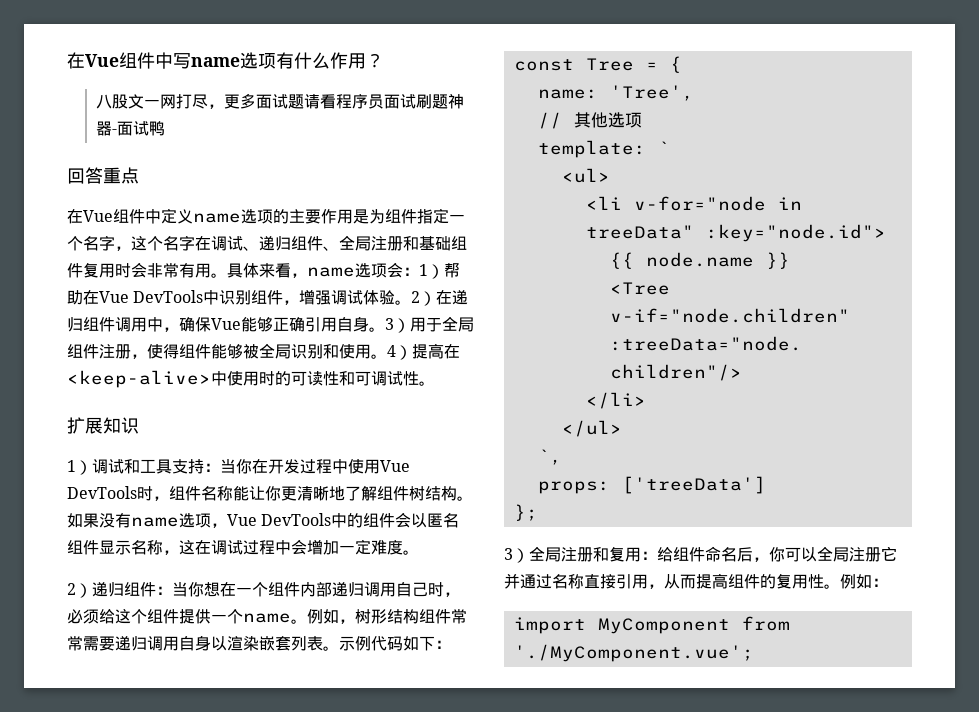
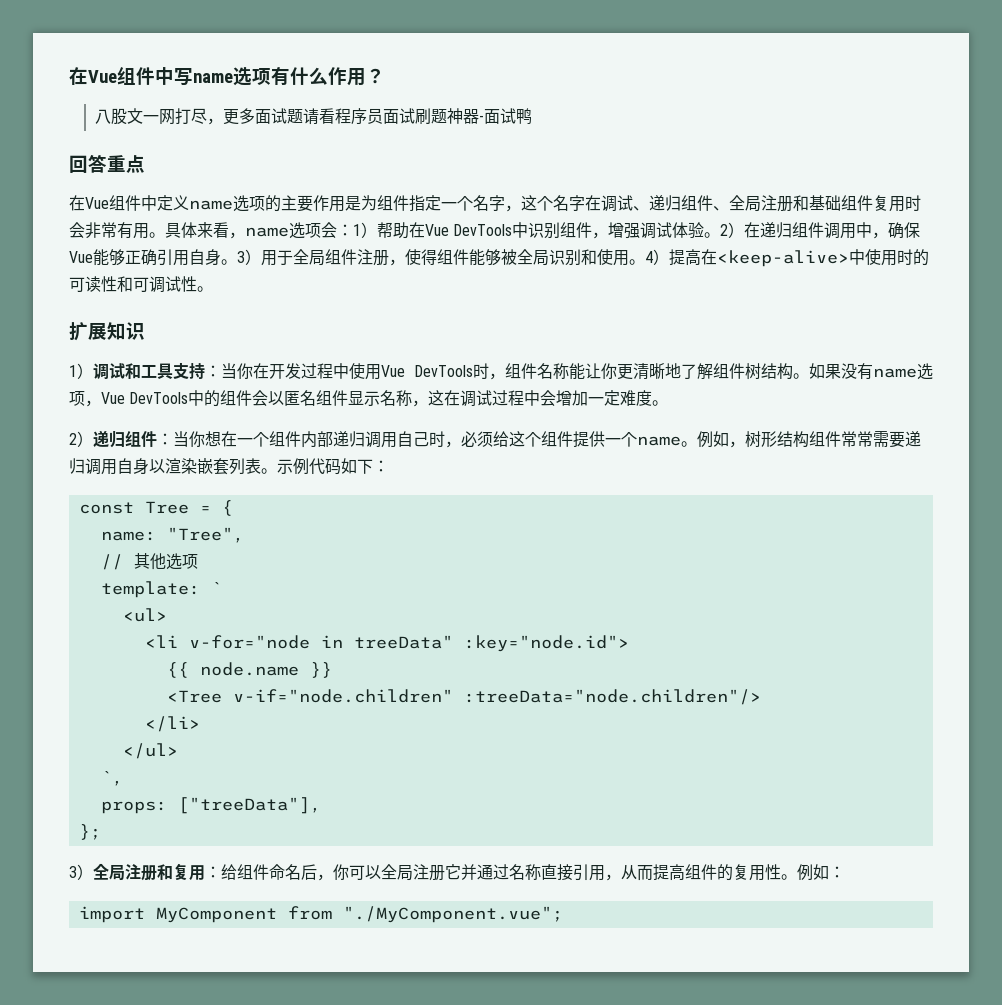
- name: 'Tree',
+ name: "Tree",
- props: ['treeData']
+ props: ["treeData"],
- import MyComponent from './MyComponent.vue';
+ import MyComponent from "./MyComponent.vue";

